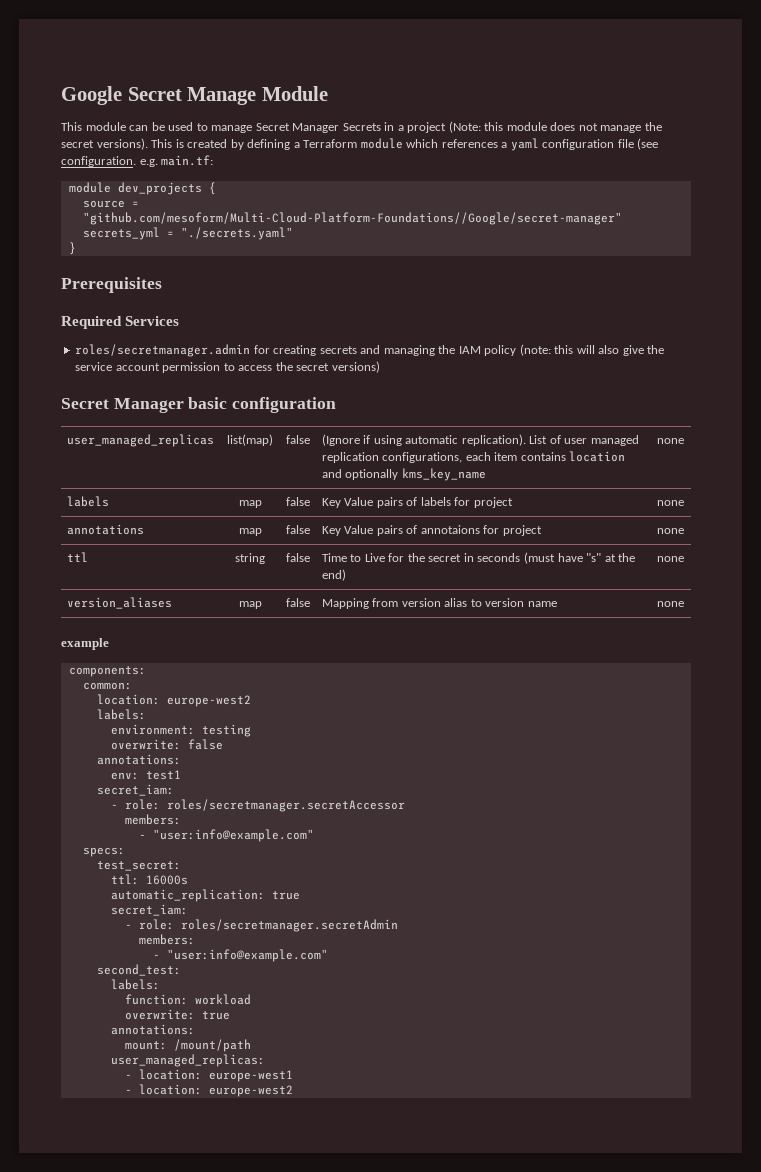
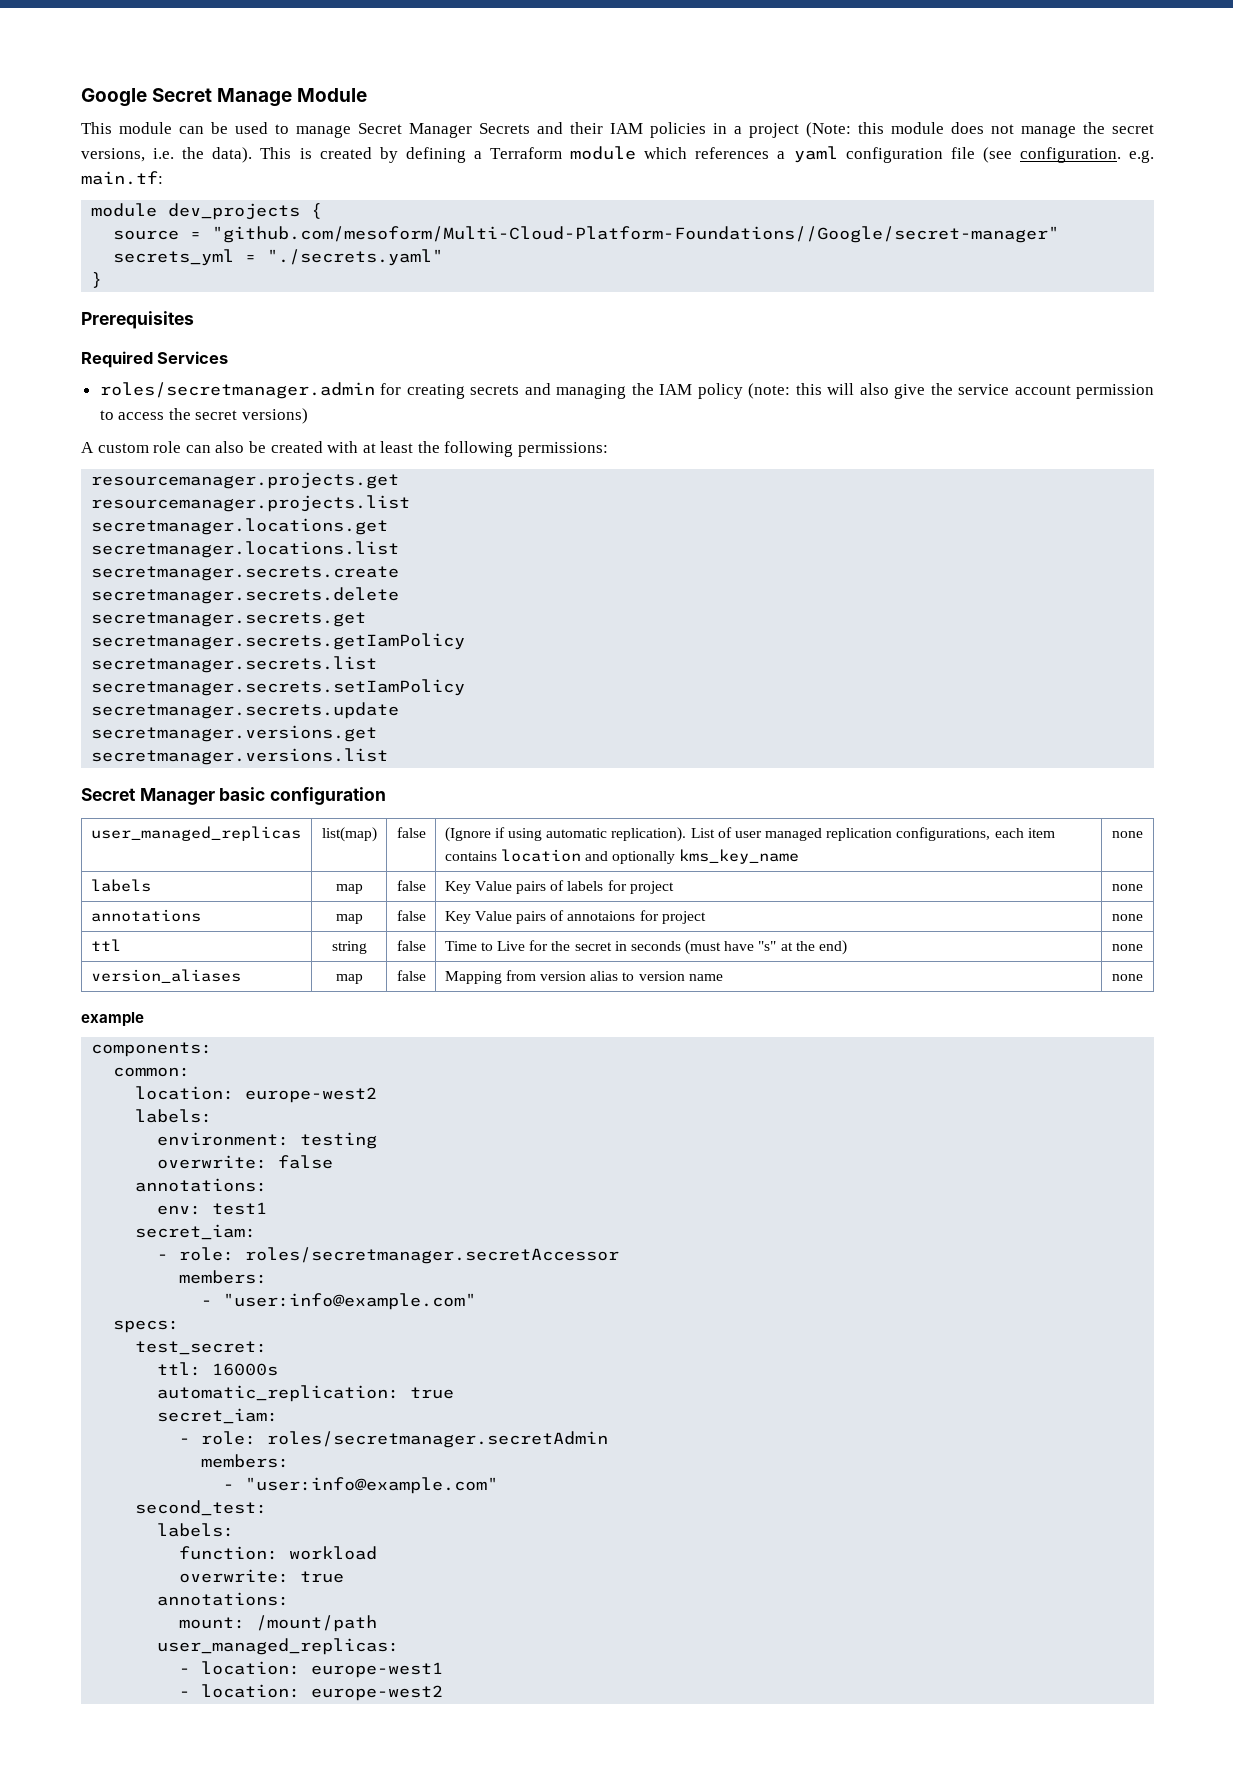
- This module can be used to manage Secret Manager Secrets in a project (Note: this module does not manage the secret versions).
+ This module can be used to manage Secret Manager Secrets and their IAM policies in a project (Note: this module does not manage the secret versions, i.e. the data).
+ A custom role can also be created with at least the following permissions:
+ resourcemanager.projects.get
+ resourcemanager.projects.list
+ secretmanager.locations.get
+ secretmanager.locations.list
+ secretmanager.secrets.create
+ secretmanager.secrets.delete
+ secretmanager.secrets.get
+ secretmanager.secrets.getIamPolicy
+ secretmanager.secrets.list
+ secretmanager.secrets.setIamPolicy
+ secretmanager.secrets.update
+ secretmanager.versions.get
+ secretmanager.versions.list

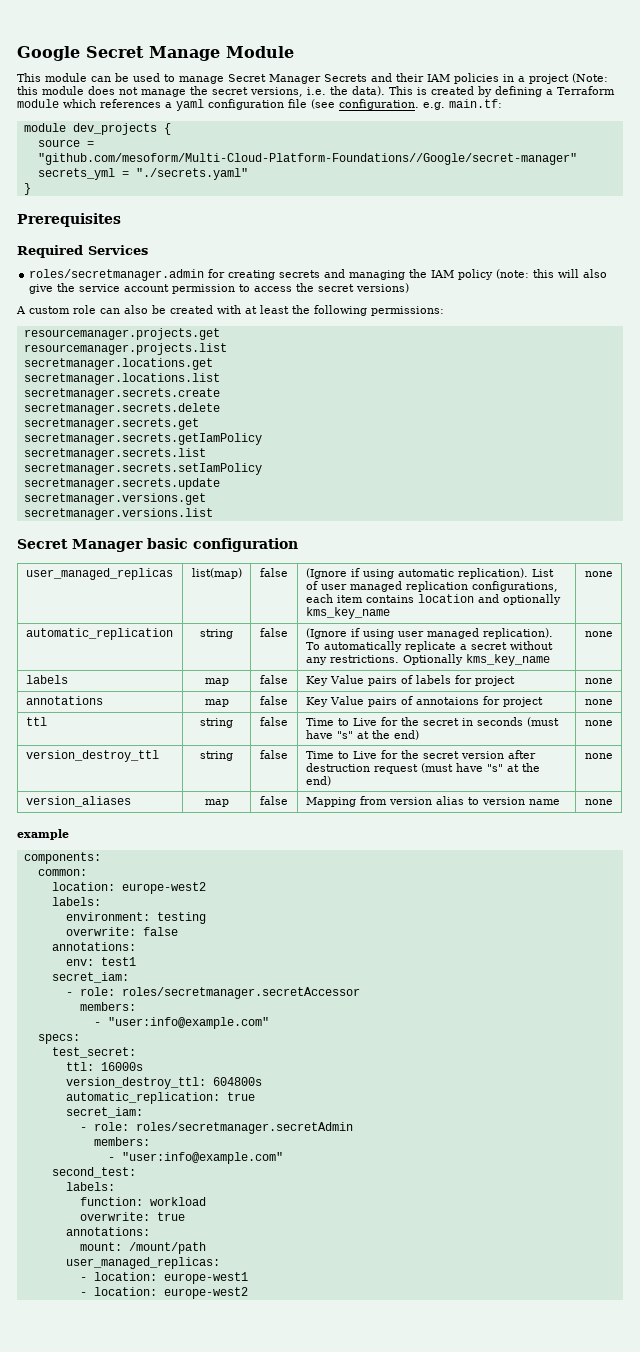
+ automatic_replication | string | false | (Ignore if using user managed replication). To automatically replicate a secret without any restrictions. Optionally kms_key_name | none
+ version_destroy_ttl | string | false | Time to Live for the secret version after destruction request (must have "s" at the end) | none
+ version_destroy_ttl: 604800s

